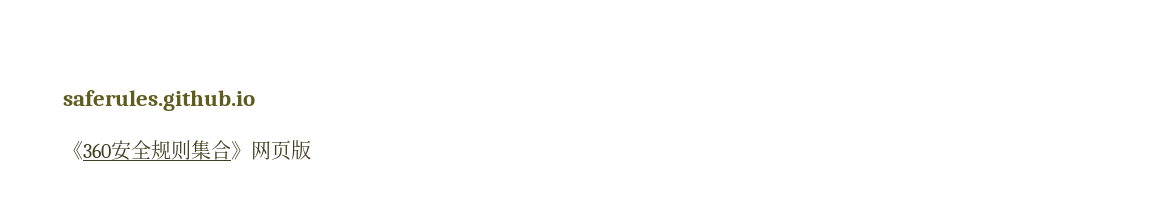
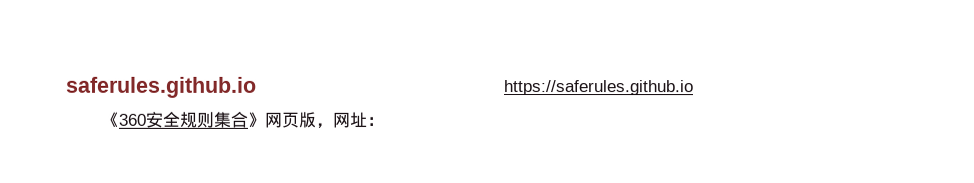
- 《360安全规则集合》网页版
+ 《360安全规则集合》网页版，网址：https://saferules.github.io

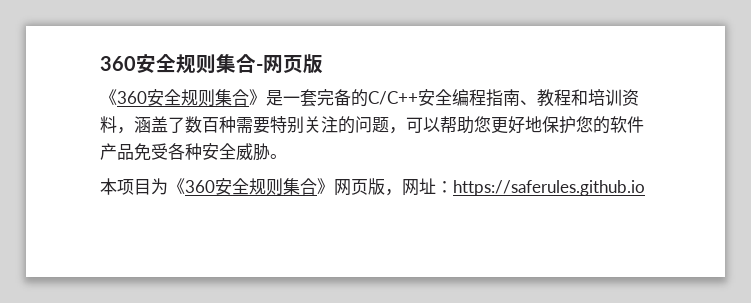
- saferules.github.io
- 《360安全规则集合》网页版，网址：https://saferules.github.io
+ 360安全规则集合-网页版
+ 《360安全规则集合》是一套完备的C/C++安全编程指南、教程和培训资料，涵盖了数百种需要特别关注的问题，可以帮助您更好地保护您的软件产品免受各种安全威胁。
+ 本项目为《360安全规则集合》网页版，网址：https://saferules.github.io

